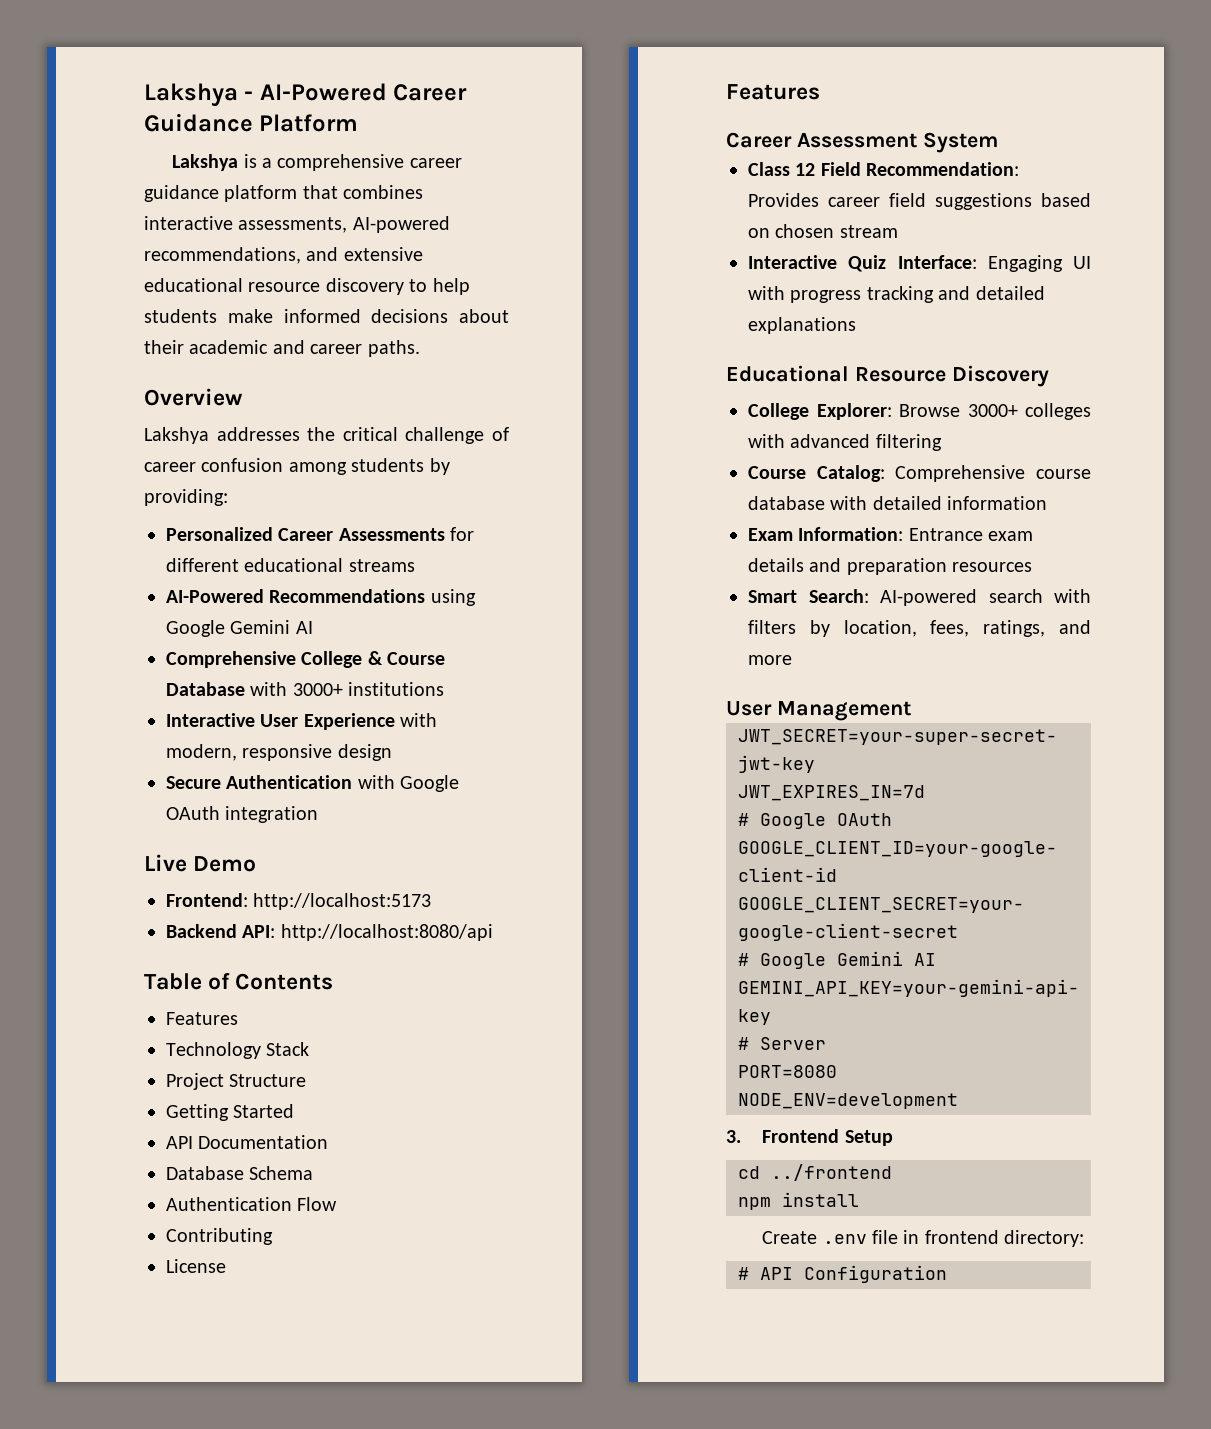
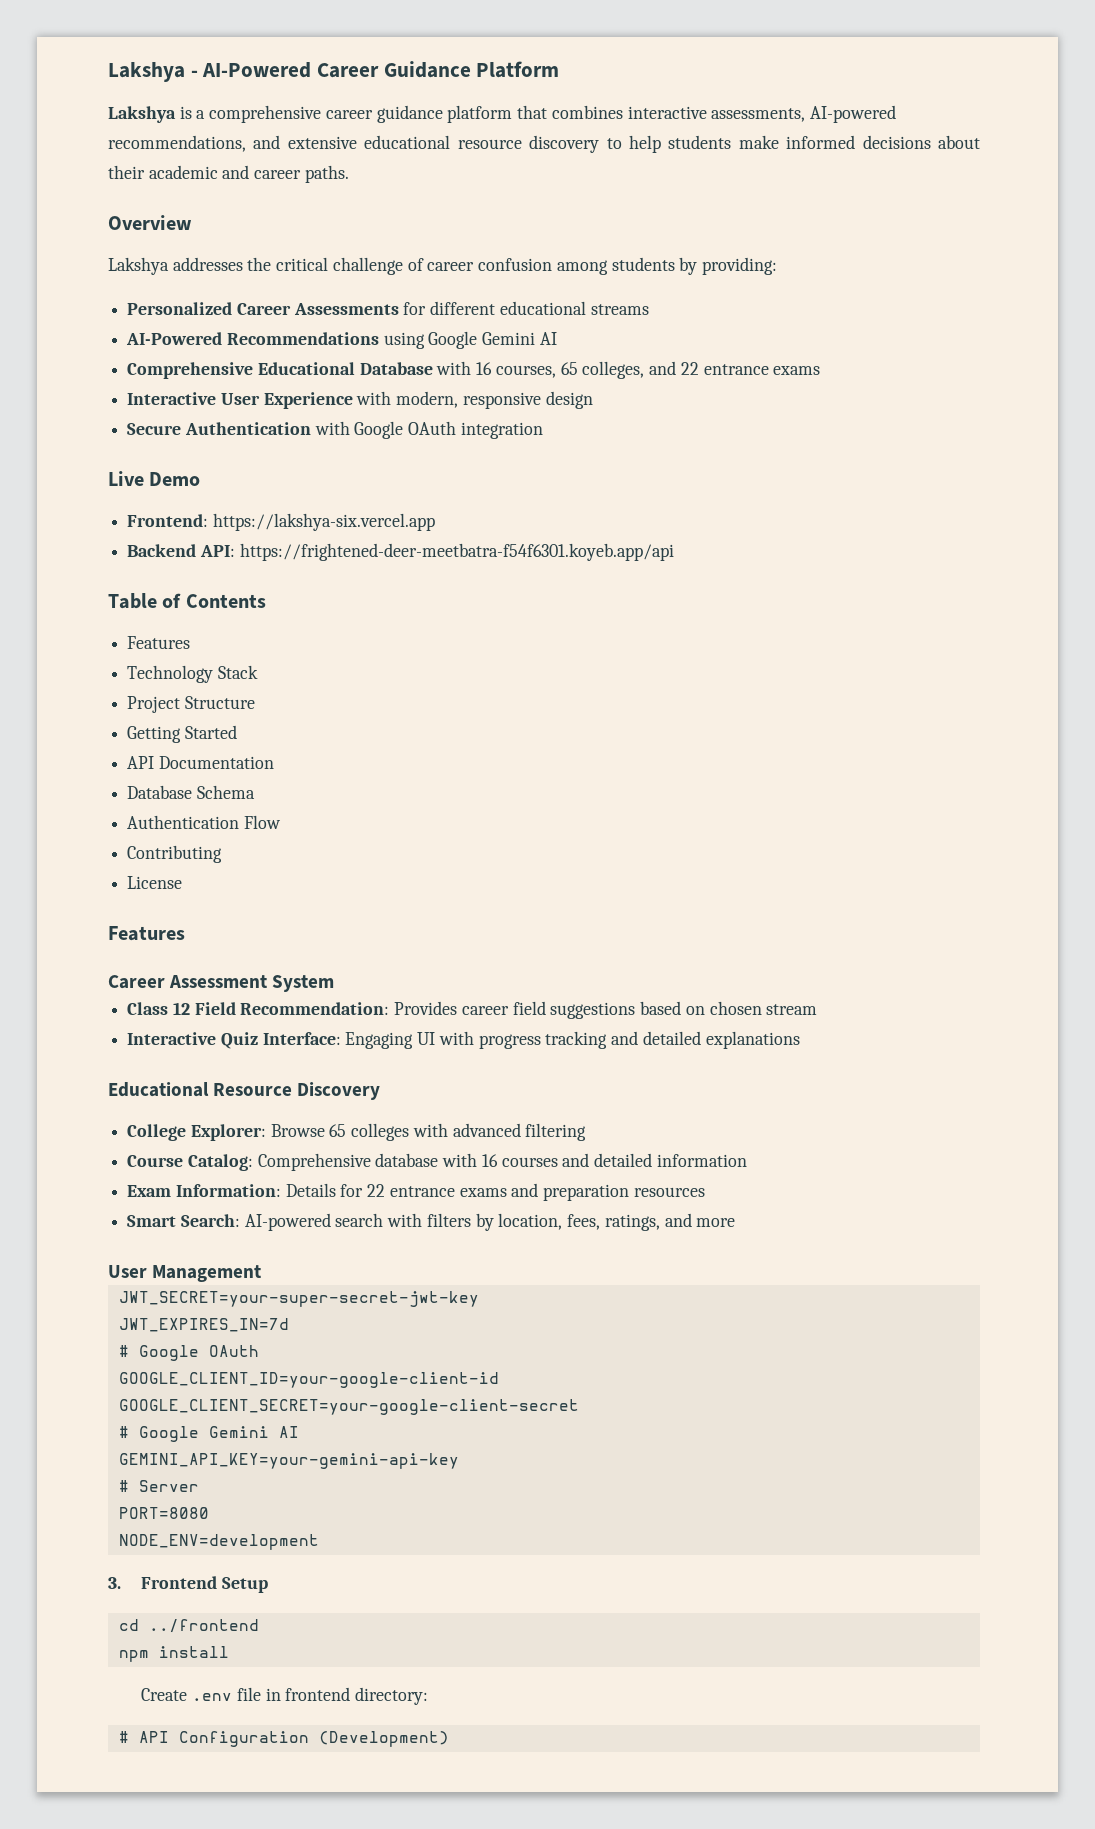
- Comprehensive College & Course Database with 3000+ institutions
+ Comprehensive Educational Database with 16 courses, 65 colleges, and 22 entrance exams
- Frontend: http://localhost:5173
+ Frontend: https://lakshya-six.vercel.app
- Backend API: http://localhost:8080/api
+ Backend API: https://frightened-deer-meetbatra-f54f6301.koyeb.app/api
- College Explorer: Browse 3000+ colleges with advanced filtering
+ College Explorer: Browse 65 colleges with advanced filtering
- Course Catalog: Comprehensive course database with detailed information
+ Course Catalog: Comprehensive database with 16 courses and detailed information
- Exam Information: Entrance exam details and preparation resources
+ Exam Information: Details for 22 entrance exams and preparation resources
- # API Configuration
+ # API Configuration (Development)

